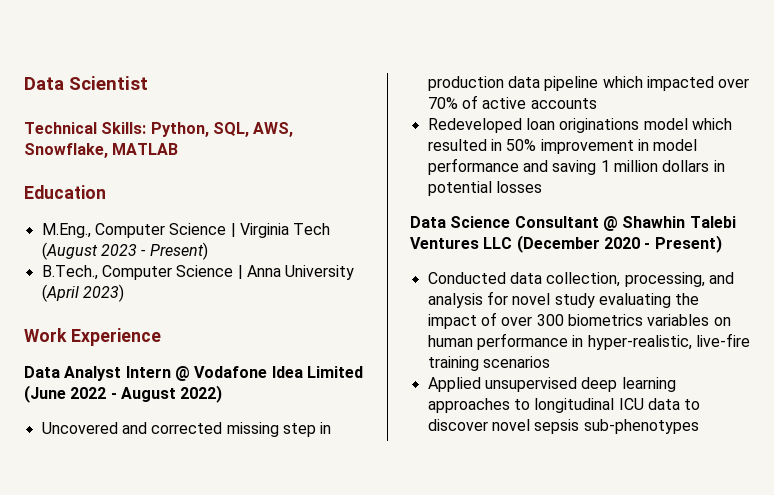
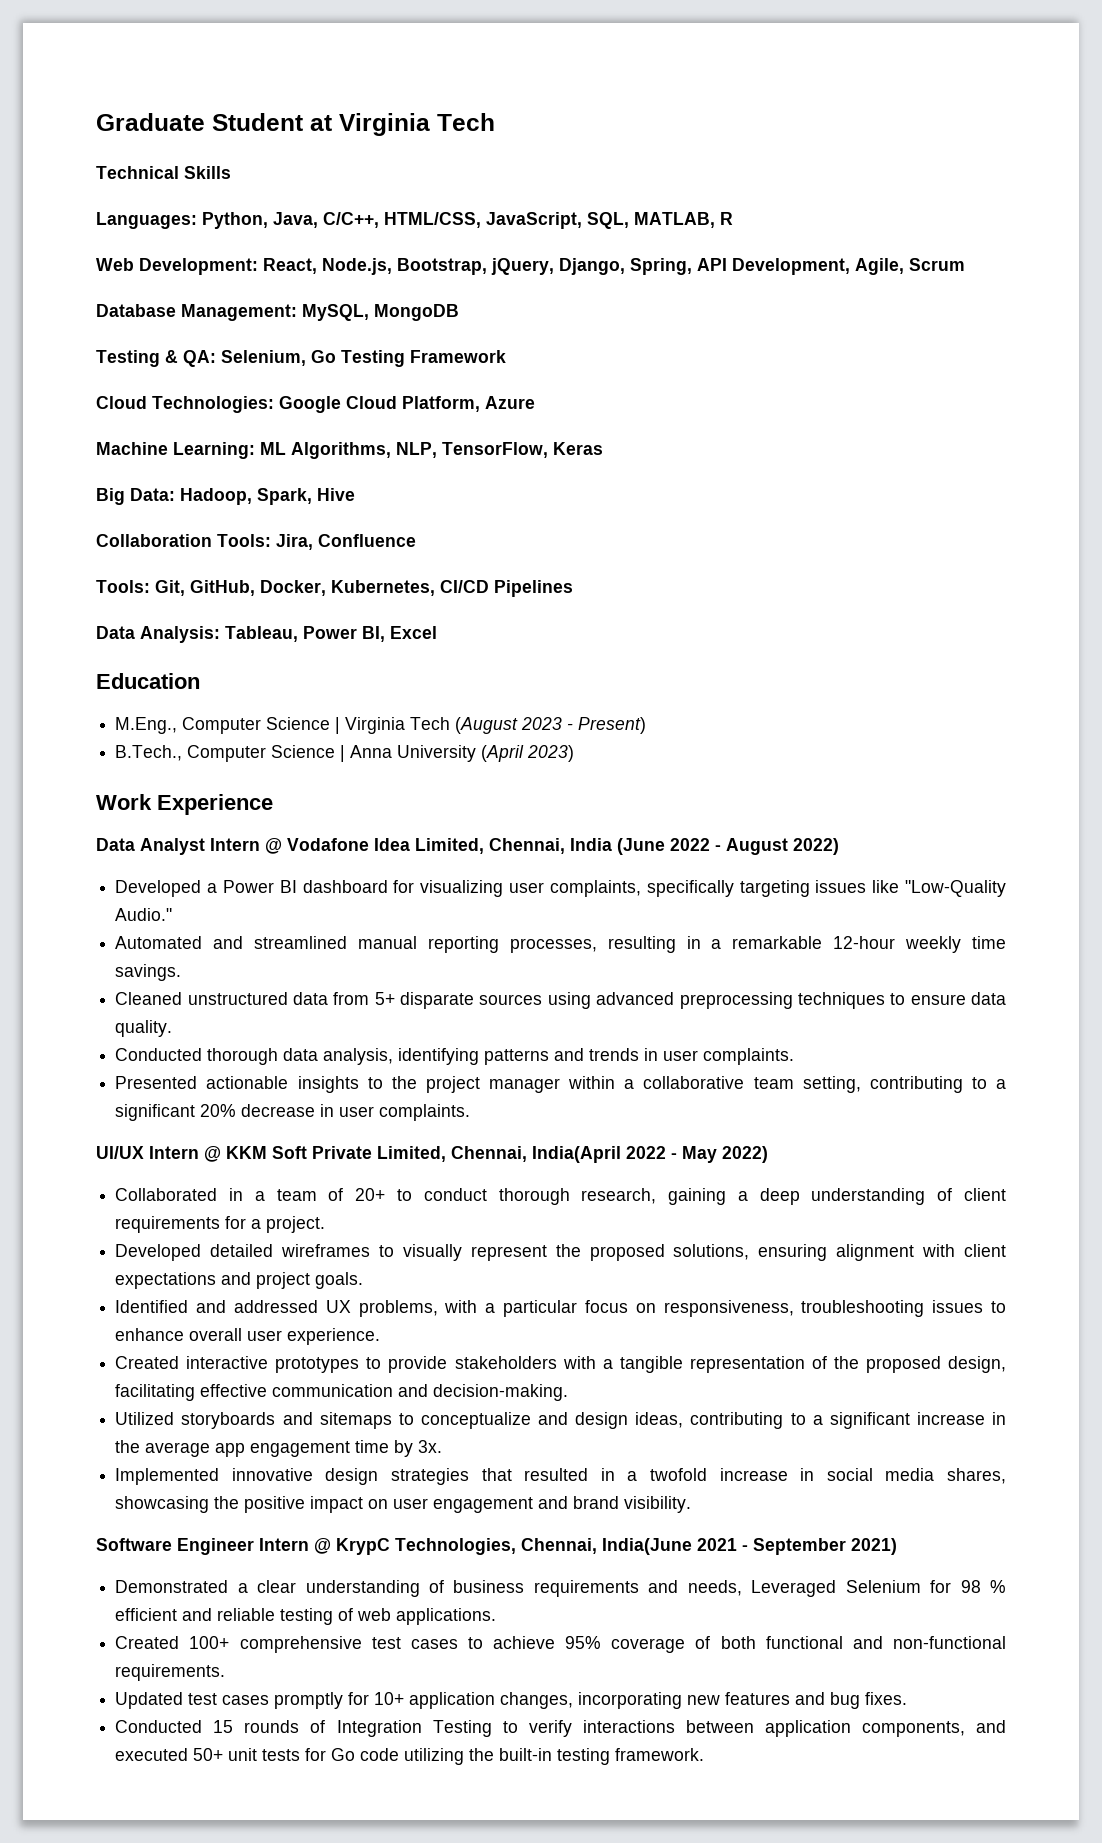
- Data Scientist
- Technical Skills: Python, SQL, AWS, Snowflake, MATLAB
+ Graduate Student at Virginia Tech
+ Technical Skills
+ Languages: Python, Java, C/C++, HTML/CSS, JavaScript, SQL, MATLAB, R
+ Web Development: React, Node.js, Bootstrap, jQuery, Django, Spring, API Development, Agile, Scrum
+ Database Management: MySQL, MongoDB
+ Testing & QA: Selenium, Go Testing Framework
+ Cloud Technologies: Google Cloud Platform, Azure
+ Machine Learning: ML Algorithms, NLP, TensorFlow, Keras
+ Big Data: Hadoop, Spark, Hive
+ Collaboration Tools: Jira, Confluence
+ Tools: Git, GitHub, Docker, Kubernetes, CI/CD Pipelines
+ Data Analysis: Tableau, Power BI, Excel
- Data Analyst Intern @ Vodafone Idea Limited (June 2022 - August 2022)
+ Data Analyst Intern @ Vodafone Idea Limited, Chennai, India (June 2022 - August 2022)
- Uncovered and corrected missing step in production data pipeline which impacted over 70% of active accounts
- Redeveloped loan originations model which resulted in 50% improvement in model performance and saving 1 million dollars in potential losses
- Data Science Consultant @ Shawhin Talebi Ventures LLC (December 2020 - Present)
- Conducted data collection, processing, and analysis for novel study evaluating the impact of over 300 biometrics variables on human performance in hyper-realistic, live-fire training scenarios
- Applied unsupervised deep learning approaches to longitudinal ICU data to discover novel sepsis sub-phenotypes
+ Developed a Power BI dashboard for visualizing user complaints, specifically targeting issues like "Low-Quality Audio."
+ Automated and streamlined manual reporting processes, resulting in a remarkable 12-hour weekly time savings.
+ Cleaned unstructured data from 5+ disparate sources using advanced preprocessing techniques to ensure data quality.
+ Conducted thorough data analysis, identifying patterns and trends in user complaints.
+ Presented actionable insights to the project manager within a collaborative team setting, contributing to a significant 20% decrease in user complaints.
+ UI/UX Intern @ KKM Soft Private Limited, Chennai, India(April 2022 - May 2022)
+ Collaborated in a team of 20+ to conduct thorough research, gaining a deep understanding of client requirements for a project.
+ Developed detailed wireframes to visually represent the proposed solutions, ensuring alignment with client expectations and project goals.
+ Identified and addressed UX problems, with a particular focus on responsiveness, troubleshooting issues to enhance overall user experience.
+ Created interactive prototypes to provide stakeholders with a tangible representation of the proposed design, facilitating effective communication and decision-making.
+ Utilized storyboards and sitemaps to conceptualize and design ideas, contributing to a significant increase in the average app engagement time by 3x.
+ Implemented innovative design strategies that resulted in a twofold increase in social media shares, showcasing the positive impact on user engagement and brand visibility.
+ Software Engineer Intern @ KrypC Technologies, Chennai, India(June 2021 - September 2021)
+ Demonstrated a clear understanding of business requirements and needs, Leveraged Selenium for 98 % efficient and reliable testing of web applications.
+ Created 100+ comprehensive test cases to achieve 95% coverage of both functional and non-functional requirements.
+ Updated test cases promptly for 10+ application changes, incorporating new features and bug fixes.
+ Conducted 15 rounds of Integration Testing to verify interactions between application components, and executed 50+ unit tests for Go code utilizing the built-in testing framework.

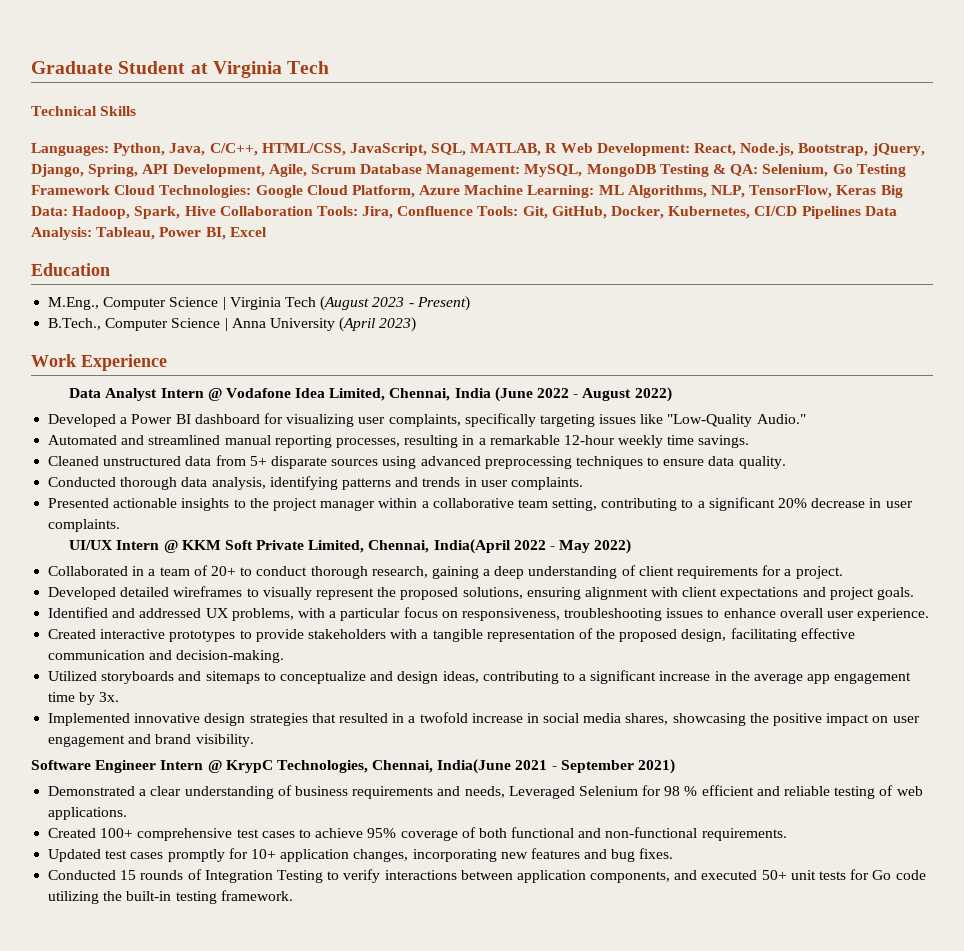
- Python, Java, C/C++, HTML/CSS, JavaScript, SQL, MATLAB, R
- Web Development:
+ Python, Java, C/C++, HTML/CSS, JavaScript, SQL, MATLAB, R Web Development:
- React, Node.js, Bootstrap, jQuery, Django, Spring, API Development, Agile, Scrum
- Database Management:
+ React, Node.js, Bootstrap, jQuery, Django, Spring, API Development, Agile, Scrum Database Management:
- MySQL, MongoDB
- Testing & QA:
+ MySQL, MongoDB Testing & QA:
- Selenium, Go Testing Framework
- Cloud Technologies:
+ Selenium, Go Testing Framework Cloud Technologies:
- Google Cloud Platform, Azure
- Machine Learning:
+ Google Cloud Platform, Azure Machine Learning:
- ML Algorithms, NLP, TensorFlow, Keras
- Big Data:
+ ML Algorithms, NLP, TensorFlow, Keras Big Data:
- Hadoop, Spark, Hive
- Collaboration Tools:
+ Hadoop, Spark, Hive Collaboration Tools:
- Jira, Confluence
- Tools:
+ Jira, Confluence Tools:
- Git, GitHub, Docker, Kubernetes, CI/CD Pipelines
- Data Analysis:
+ Git, GitHub, Docker, Kubernetes, CI/CD Pipelines Data Analysis:

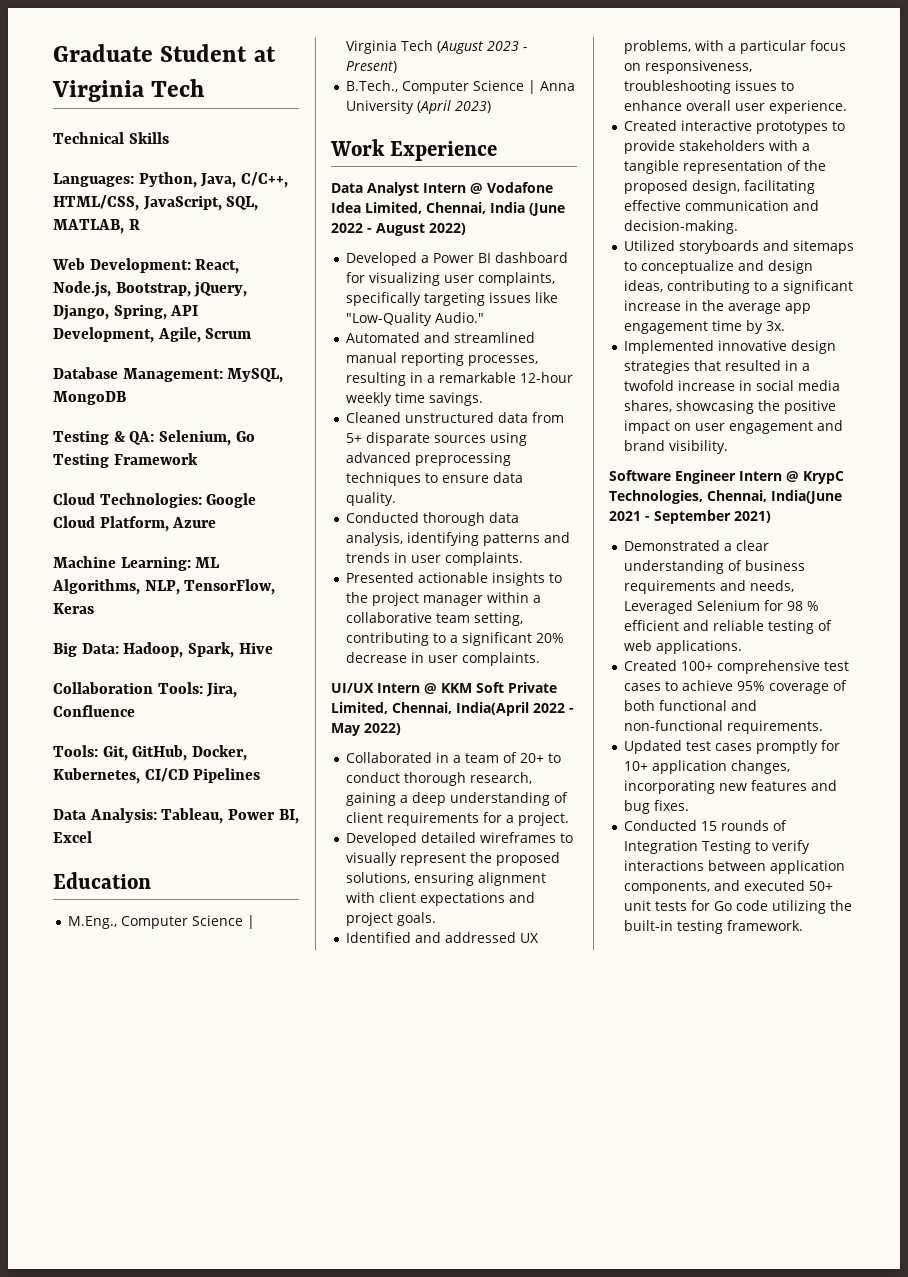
- Python, Java, C/C++, HTML/CSS, JavaScript, SQL, MATLAB, R Web Development:
+ Python, Java, C/C++, HTML/CSS, JavaScript, SQL, MATLAB, R
+ Web Development:
- React, Node.js, Bootstrap, jQuery, Django, Spring, API Development, Agile, Scrum Database Management:
+ React, Node.js, Bootstrap, jQuery, Django, Spring, API Development, Agile, Scrum
+ Database Management:
- MySQL, MongoDB Testing & QA:
+ MySQL, MongoDB
+ Testing & QA:
- Selenium, Go Testing Framework Cloud Technologies:
+ Selenium, Go Testing Framework
+ Cloud Technologies:
- Google Cloud Platform, Azure Machine Learning:
+ Google Cloud Platform, Azure
+ Machine Learning:
- ML Algorithms, NLP, TensorFlow, Keras Big Data:
+ ML Algorithms, NLP, TensorFlow, Keras
+ Big Data:
- Hadoop, Spark, Hive Collaboration Tools:
+ Hadoop, Spark, Hive
+ Collaboration Tools:
- Jira, Confluence Tools:
+ Jira, Confluence
+ Tools:
- Git, GitHub, Docker, Kubernetes, CI/CD Pipelines Data Analysis:
+ Git, GitHub, Docker, Kubernetes, CI/CD Pipelines
+ Data Analysis:

